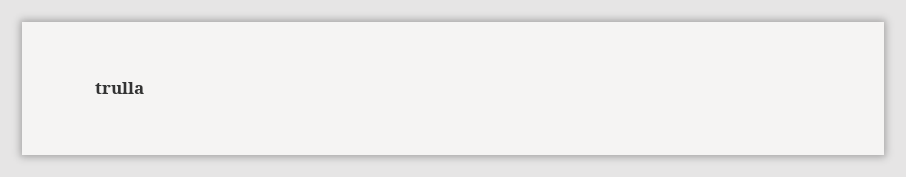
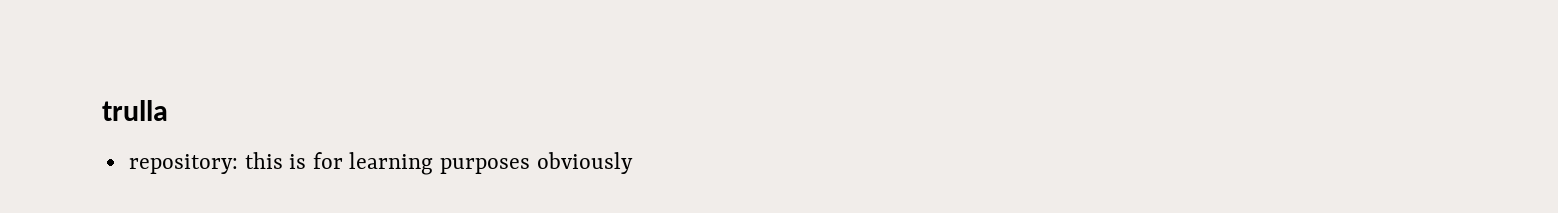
+ repository: this is for learning purposes obviously

